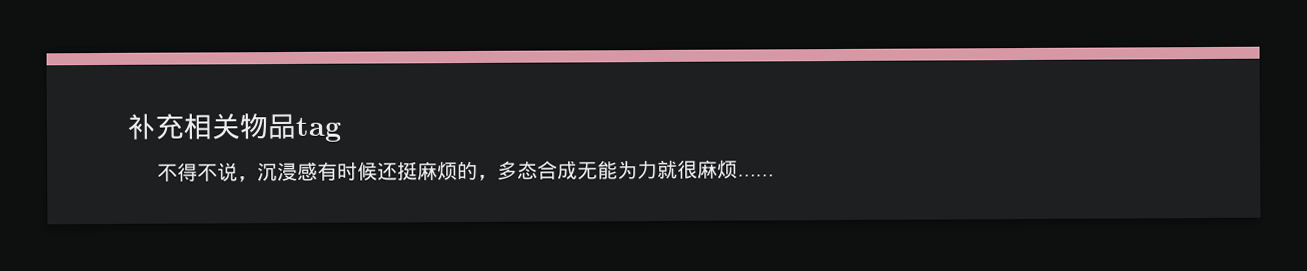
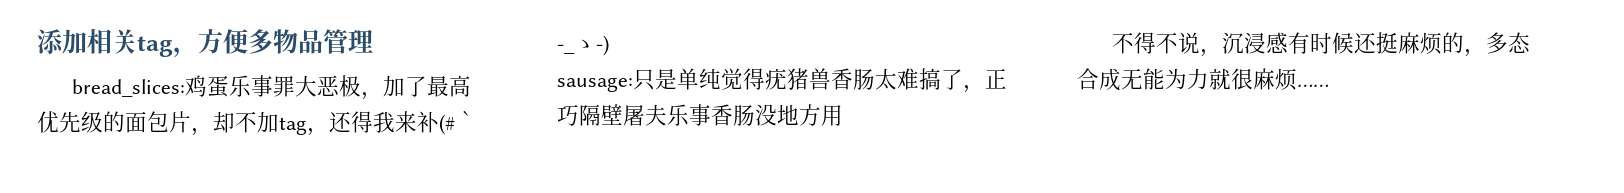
- 补充相关物品tag
+ 添加相关tag，方便多物品管理
+ bread_slices:鸡蛋乐事罪大恶极，加了最高优先级的面包片，却不加tag，还得我来补(#｀-_ゝ-)
+ sausage:只是单纯觉得疣猪兽香肠太难搞了，正巧隔壁屠夫乐事香肠没地方用

